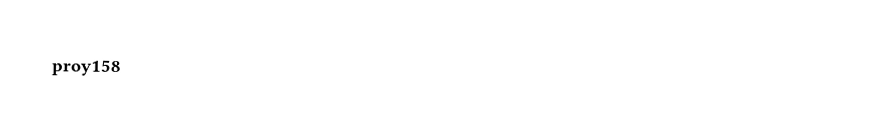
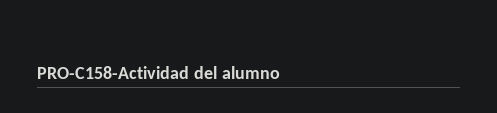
- proy158
+ PRO-C158-Actividad del alumno

